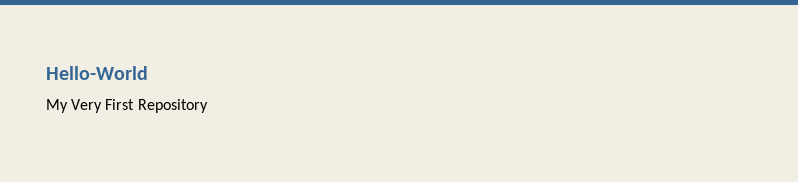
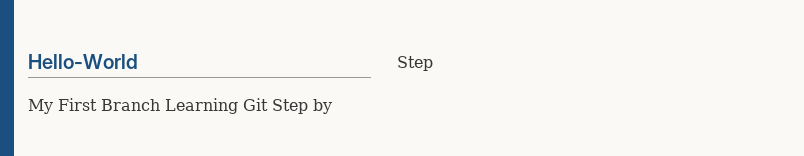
- My Very First Repository
+ My First Branch Learning Git Step by Step

